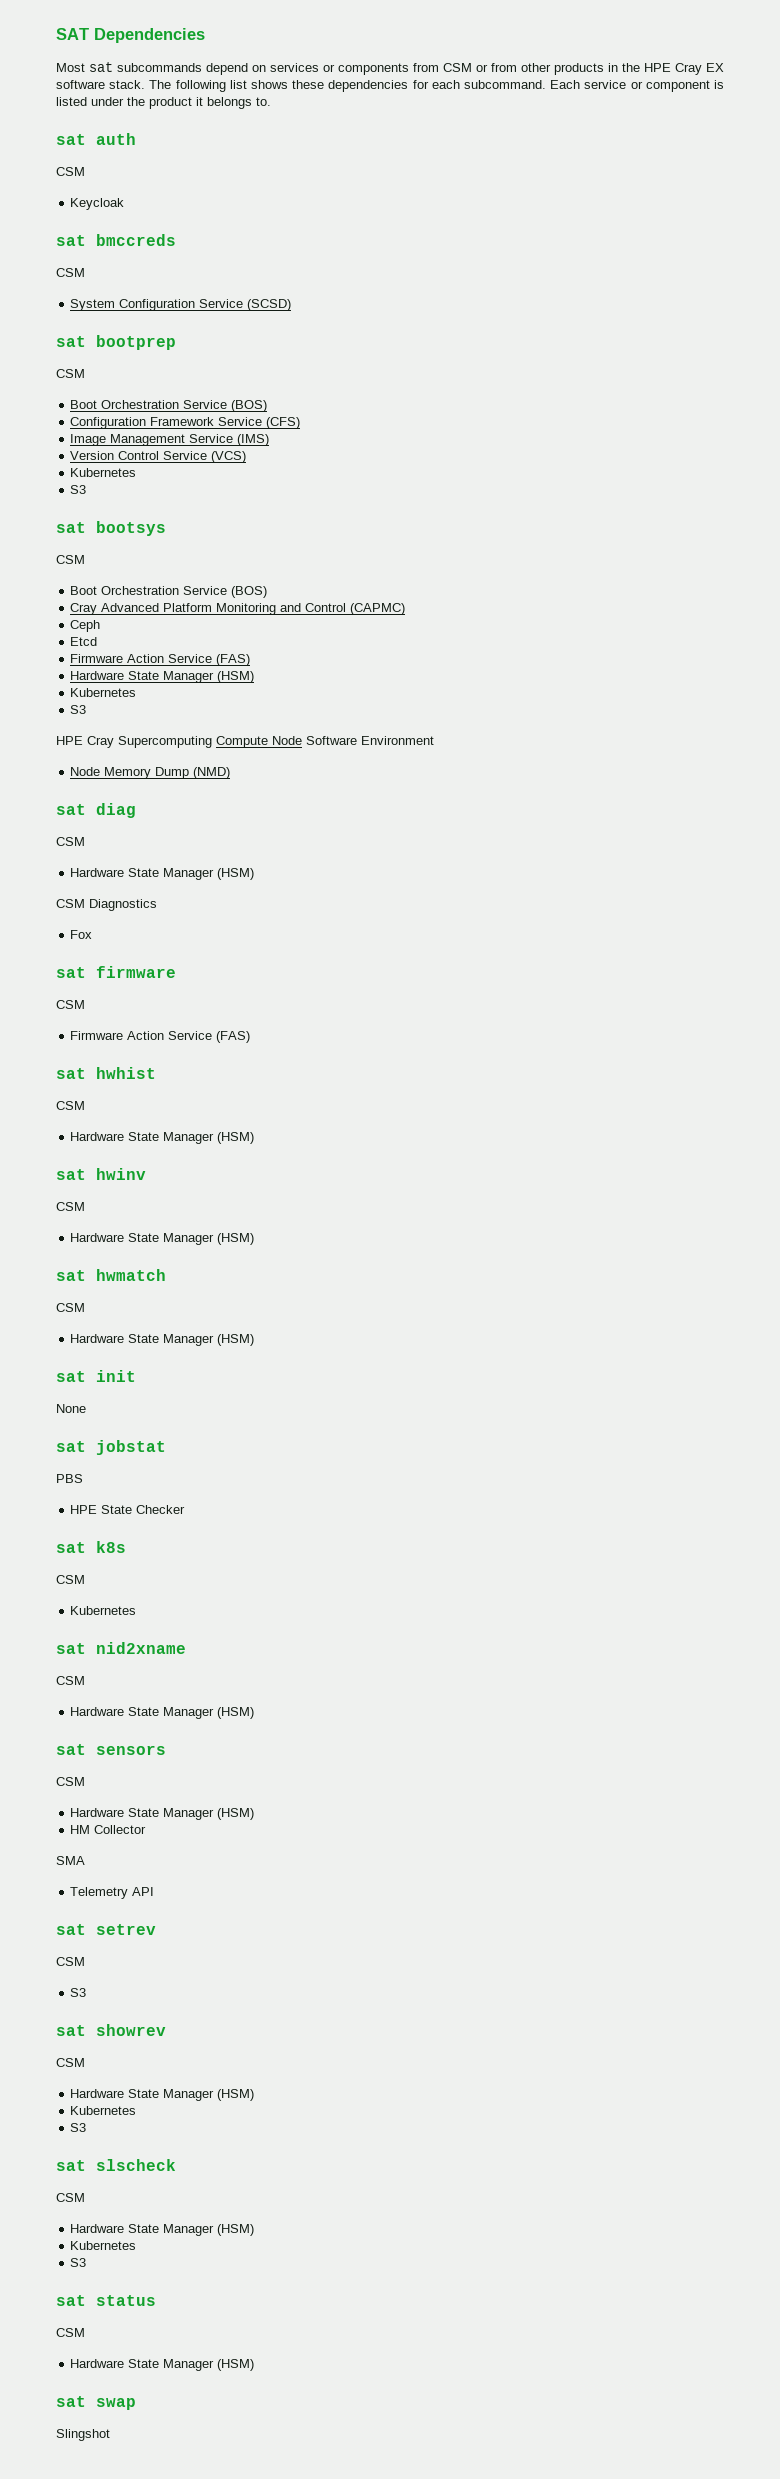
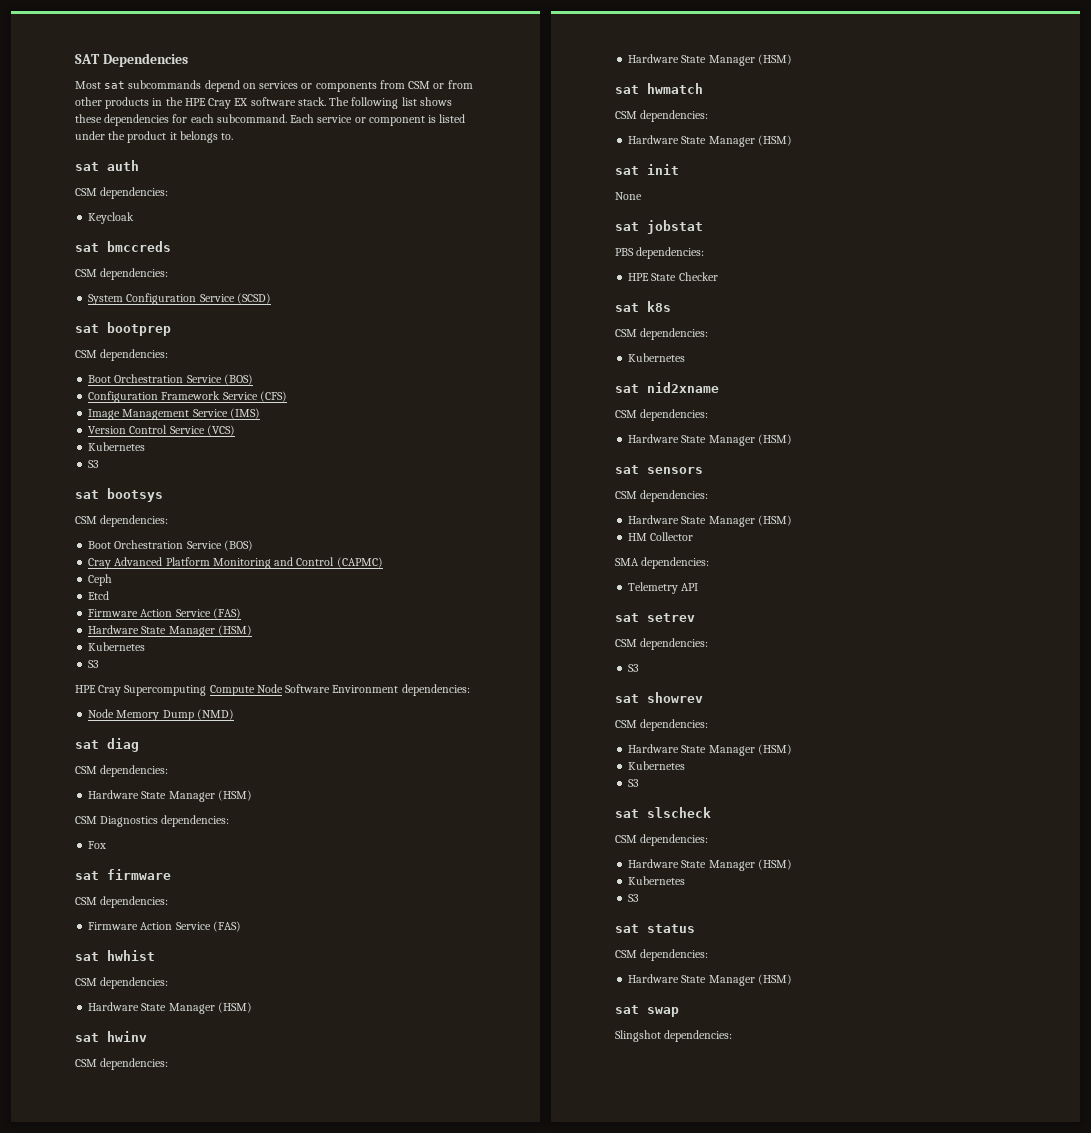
  sat auth
- CSM
+ CSM dependencies:
  sat bmccreds
- CSM
+ CSM dependencies:
  sat bootprep
- CSM
+ CSM dependencies:
  sat bootsys
- CSM
+ CSM dependencies:
- HPE Cray Supercomputing Compute Node Software Environment
+ HPE Cray Supercomputing Compute Node Software Environment dependencies:
  sat diag
- CSM
+ CSM dependencies:
- CSM Diagnostics
+ CSM Diagnostics dependencies:
  sat firmware
- CSM
+ CSM dependencies:
  sat hwhist
- CSM
+ CSM dependencies:
  sat hwinv
- CSM
+ CSM dependencies:
  sat hwmatch
- CSM
+ CSM dependencies:
- PBS
+ PBS dependencies:
  sat k8s
- CSM
+ CSM dependencies:
  sat nid2xname
- CSM
+ CSM dependencies:
  sat sensors
- CSM
+ CSM dependencies:
- SMA
+ SMA dependencies:
  sat setrev
- CSM
+ CSM dependencies:
  sat showrev
- CSM
+ CSM dependencies:
  sat slscheck
- CSM
+ CSM dependencies:
  sat status
- CSM
+ CSM dependencies:
- Slingshot
+ Slingshot dependencies:

